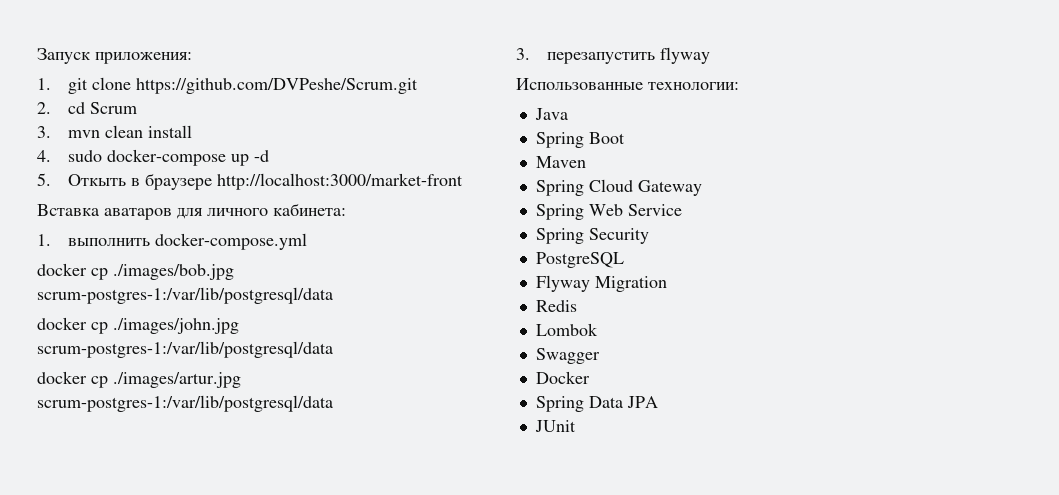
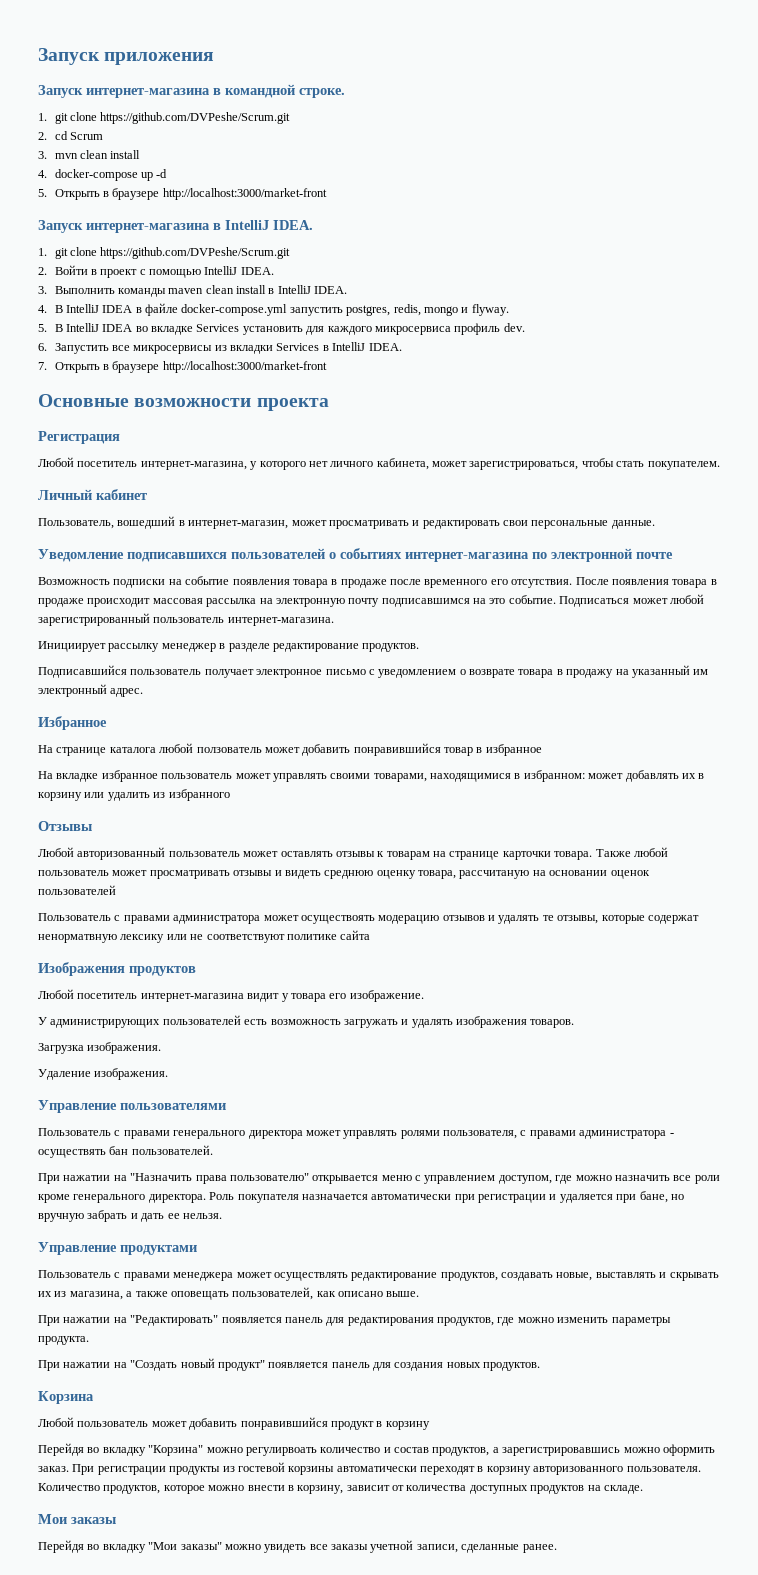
- Запуск приложения:
+ Запуск приложения
+ Запуск интернет-магазина в командной строке.
- 4. sudo docker-compose up -d
+ 4. docker-compose up -d
- 5. Откыть в браузере http://localhost:3000/market-front
- Вставка аватаров для личного кабинета:
- 1. выполнить docker-compose.yml
- docker cp ./images/bob.jpg scrum-postgres-1:/var/lib/postgresql/data
- docker cp ./images/john.jpg scrum-postgres-1:/var/lib/postgresql/data
- docker cp ./images/artur.jpg scrum-postgres-1:/var/lib/postgresql/data
- 3. перезапустить flyway
- Использованные технологии:
- Java
- Spring Boot
- Maven
- Spring Cloud Gateway
- Spring Web Service
- Spring Security
- PostgreSQL
- Flyway Migration
- Redis
- Lombok
- Swagger
- Docker
- Spring Data JPA
- JUnit
+ 5. Открыть в браузере http://localhost:3000/market-front
+ Запуск интернет-магазина в IntelliJ IDEA.
+ 1. git clone https://github.com/DVPeshe/Scrum.git
+ 2. Войти в проект с помощью IntelliJ IDEA.
+ 3. Выполнить команды maven clean install в IntelliJ IDEA.
+ 4. В IntelliJ IDEA в файле docker-compose.yml запустить postgres, redis, mongo и flyway.
+ 5. В IntelliJ IDEA во вкладке Services установить для каждого микросервиса профиль dev.
+ 6. Запустить все микросервисы из вкладки Services в IntelliJ IDEA.
+ 7. Открыть в браузере http://localhost:3000/market-front
+ Основные возможности проекта
+ Регистрация
+ Любой посетитель интернет-магазина, у которого нет личного кабинета, может зарегистрироваться, чтобы стать покупателем.
+ Личный кабинет
+ Пользователь, вошедший в интернет-магазин, может просматривать и редактировать свои персональные данные.
+ Уведомление подписавшихся пользователей о событиях интернет-магазина по электронной почте
+ Возможность подписки на событие появления товара в продаже после временного его отсутствия. После появления товара в продаже происходит массовая рассылка на электронную почту подписавшимся на это событие. Подписаться может любой зарегистрированный пользователь интернет-магазина.
+ Инициирует рассылку менеджер в разделе редактирование продуктов.
+ Подписавшийся пользователь получает электронное письмо с уведомлением о возврате товара в продажу на указанный им электронный адрес.
+ Избранное
+ На странице каталога любой ползователь может добавить понравившийся товар в избранное
+ На вкладке избранное пользователь может управлять своими товарами, находящимися в избранном: может добавлять их в корзину или удалить из избранного
+ Отзывы
+ Любой авторизованный пользователь может оставлять отзывы к товарам на странице карточки товара. Также любой пользователь может просматривать отзывы и видеть среднюю оценку товара, рассчитаную на основании оценок пользователей
+ Пользователь с правами администратора может осуществоять модерацию отзывов и удалять те отзывы, которые содержат ненорматвную лексику или не соответствуют политике сайта
+ Изображения продуктов
+ Любой посетитель интернет-магазина видит у товара его изображение.
+ У администрирующих пользователей есть возможность загружать и удалять изображения товаров.
+ Загрузка изображения.
+ Удаление изображения.
+ Управление пользователями
+ Пользователь с правами генерального директора может управлять ролями пользователя, с правами администратора - осуществять бан пользователей.
+ При нажатии на "Назначить права пользователю" открывается меню с управлением доступом, где можно назначить все роли кроме генерального директора. Роль покупателя назначается автоматически при регистрации и удаляется при бане, но вручную забрать и дать ее нельзя.
+ Управление продуктами
+ Пользователь с правами менеджера может осуществлять редактирование продуктов, создавать новые, выставлять и скрывать их из магазина, а также оповещать пользователей, как описано выше.
+ При нажатии на "Редактировать" появляется панель для редактирования продуктов, где можно изменить параметры продукта.
+ При нажатии на "Создать новый продукт" появляется панель для создания новых продуктов.
+ Корзина
+ Любой пользователь может добавить понравившийся продукт в корзину
+ Перейдя во вкладку "Корзина" можно регулирвоать количество и состав продуктов, а зарегистрировавшись можно оформить заказ. При регистрации продукты из гостевой корзины автоматически переходят в корзину авторизованного пользователя. Количество продуктов, которое можно внести в корзину, зависит от количества доступных продуктов на складе.
+ Мои заказы
+ Перейдя во вкладку "Мои заказы" можно увидеть все заказы учетной записи, сделанные ранее.

